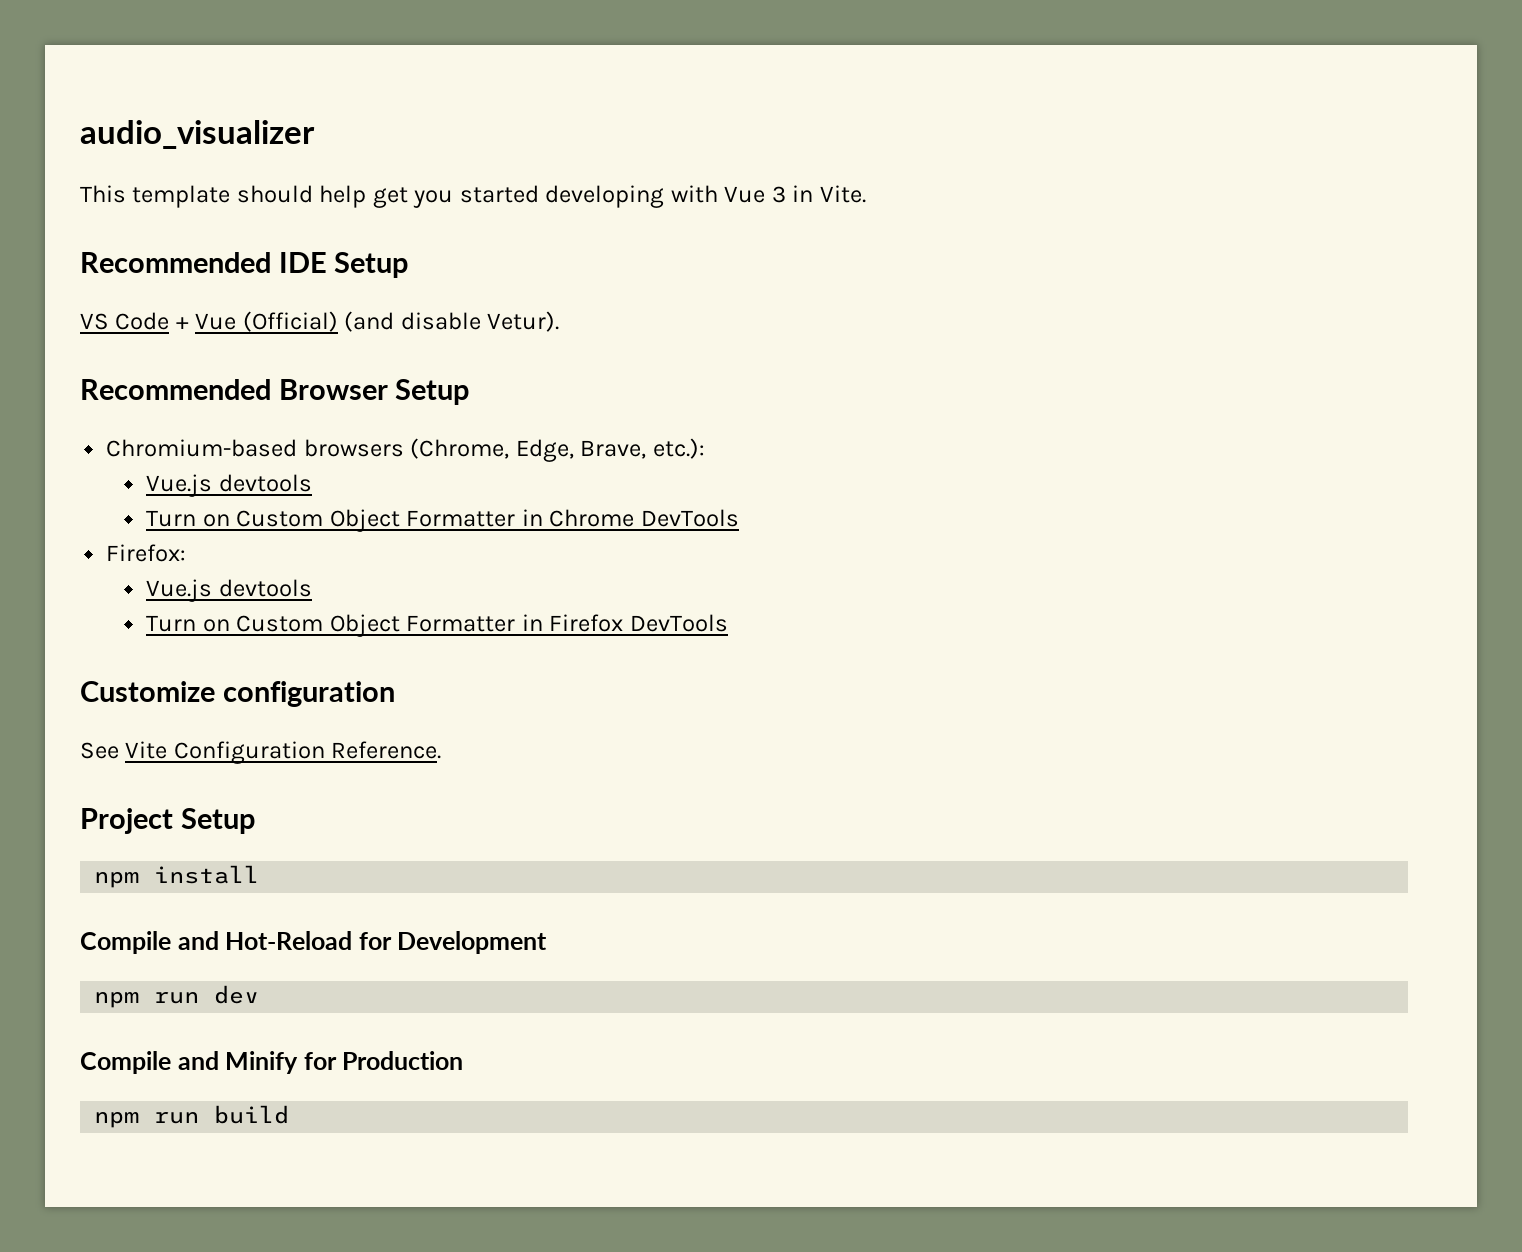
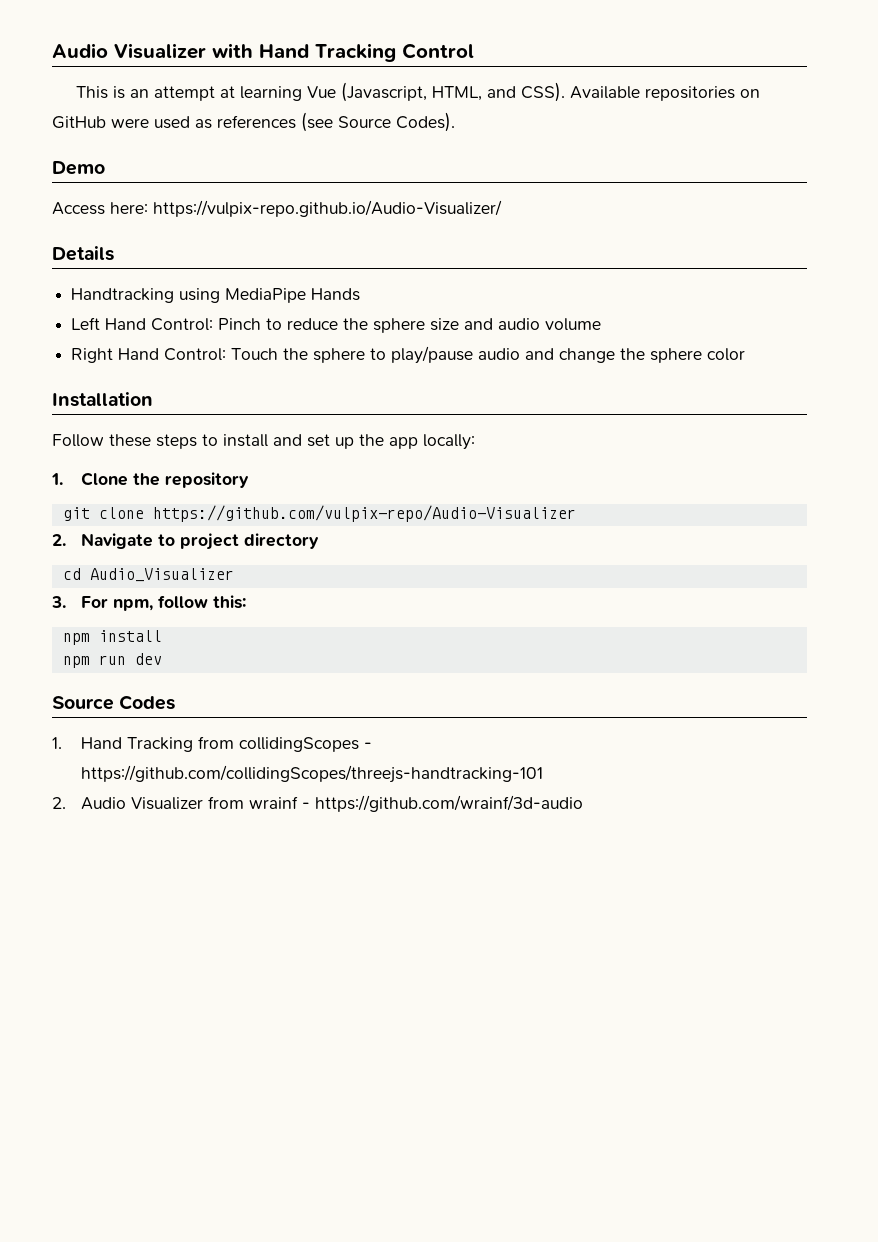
- audio_visualizer
- This template should help get you started developing with Vue 3 in Vite.
- Recommended IDE Setup
- VS Code + Vue (Official) (and disable Vetur).
- Recommended Browser Setup
- Chromium-based browsers (Chrome, Edge, Brave, etc.):
- Vue.js devtools
- Turn on Custom Object Formatter in Chrome DevTools
- Firefox:
- Vue.js devtools
- Turn on Custom Object Formatter in Firefox DevTools
- Customize configuration
- See Vite Configuration Reference.
- Project Setup
+ Audio Visualizer with Hand Tracking Control
+ This is an attempt at learning Vue (Javascript, HTML, and CSS). Available repositories on GitHub were used as references (see Source Codes).
+ Demo
+ Access here: https://vulpix-repo.github.io/Audio-Visualizer/
+ Details
+ Handtracking using MediaPipe Hands
+ Left Hand Control: Pinch to reduce the sphere size and audio volume
+ Right Hand Control: Touch the sphere to play/pause audio and change the sphere color
+ Installation
+ Follow these steps to install and set up the app locally:
+ 1. Clone the repository
+ git clone https://github.com/vulpix-repo/Audio-Visualizer
+ 2. Navigate to project directory
+ cd Audio_Visualizer
+ 3. For npm, follow this:
  npm install
- Compile and Hot-Reload for Development
  npm run dev
- Compile and Minify for Production
- npm run build
+ Source Codes
+ 1. Hand Tracking from collidingScopes - https://github.com/collidingScopes/threejs-handtracking-101
+ 2. Audio Visualizer from wrainf - https://github.com/wrainf/3d-audio

